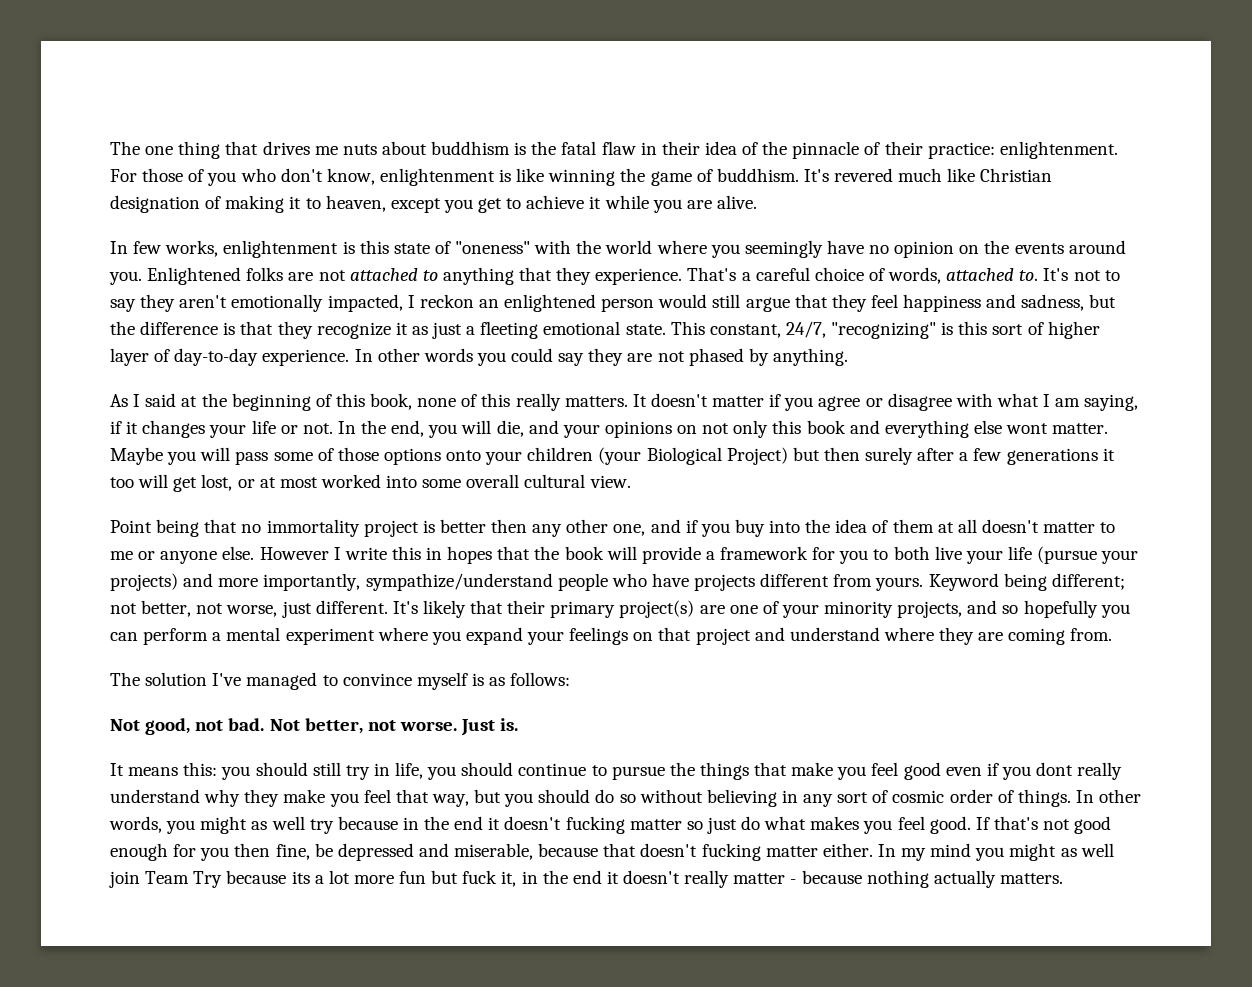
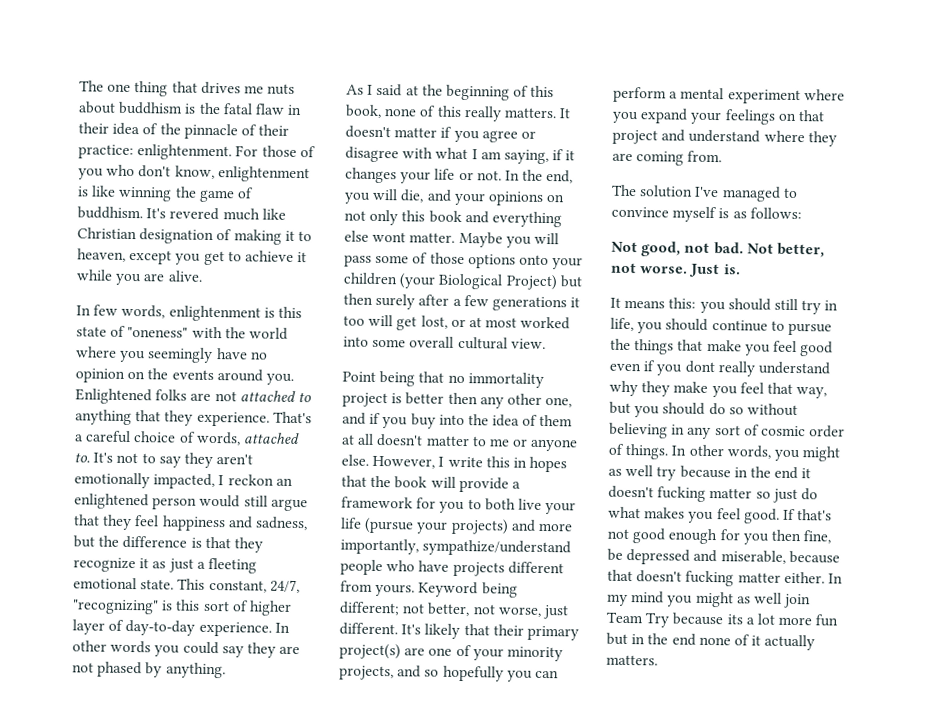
- In few works, enlightenment is this state of "oneness" with the world where you seemingly have no opinion on the events around you.
+ In few words, enlightenment is this state of "oneness" with the world where you seemingly have no opinion on the events around you.
- However I write this in hopes that the book will provide a framework for you to both live your life (pursue your projects) and more importantly, sympathize/understand people who have projects different from yours.
+ However, I write this in hopes that the book will provide a framework for you to both live your life (pursue your projects) and more importantly, sympathize/understand people who have projects different from yours.
- In my mind you might as well join Team Try because its a lot more fun but fuck it, in the end it doesn't really matter - because nothing actually matters.
+ In my mind you might as well join Team Try because its a lot more fun but in the end none of it actually matters.

